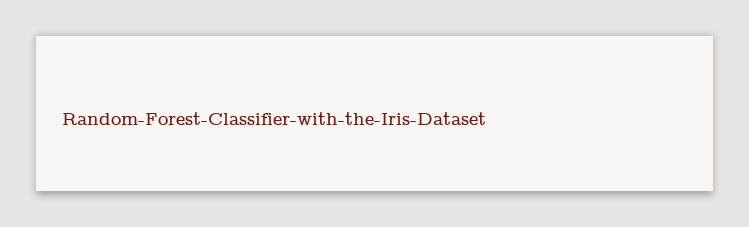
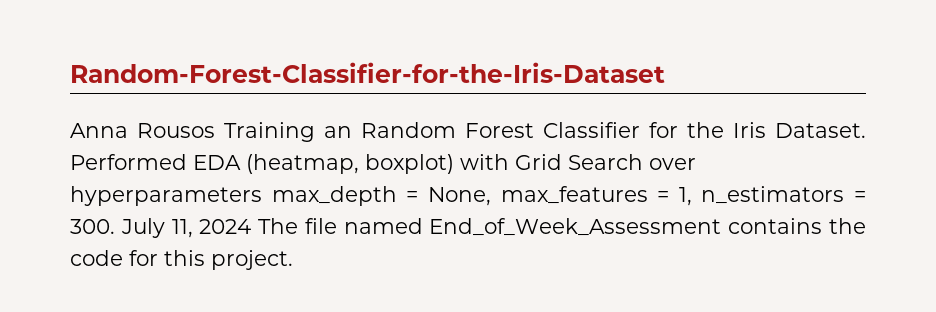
- Random-Forest-Classifier-with-the-Iris-Dataset
+ Random-Forest-Classifier-for-the-Iris-Dataset
+ Anna Rousos Training an Random Forest Classifier for the Iris Dataset. Performed EDA (heatmap, boxplot) with Grid Search over hyperparameters max_depth = None, max_features = 1, n_estimators = 300. July 11, 2024 The file named End_of_Week_Assessment contains the code for this project.

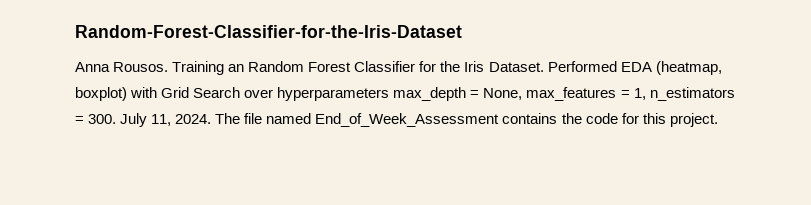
- Anna Rousos Training an Random Forest Classifier for the Iris Dataset.
+ Anna Rousos. Training an Random Forest Classifier for the Iris Dataset.
- Performed EDA (heatmap, boxplot) with Grid Search over hyperparameters max_depth = None, max_features = 1, n_estimators = 300. July 11, 2024 The file named End_of_Week_Assessment contains the code for this project.
+ Performed EDA (heatmap, boxplot) with Grid Search over hyperparameters max_depth = None, max_features = 1, n_estimators = 300. July 11, 2024. The file named End_of_Week_Assessment contains the code for this project.

